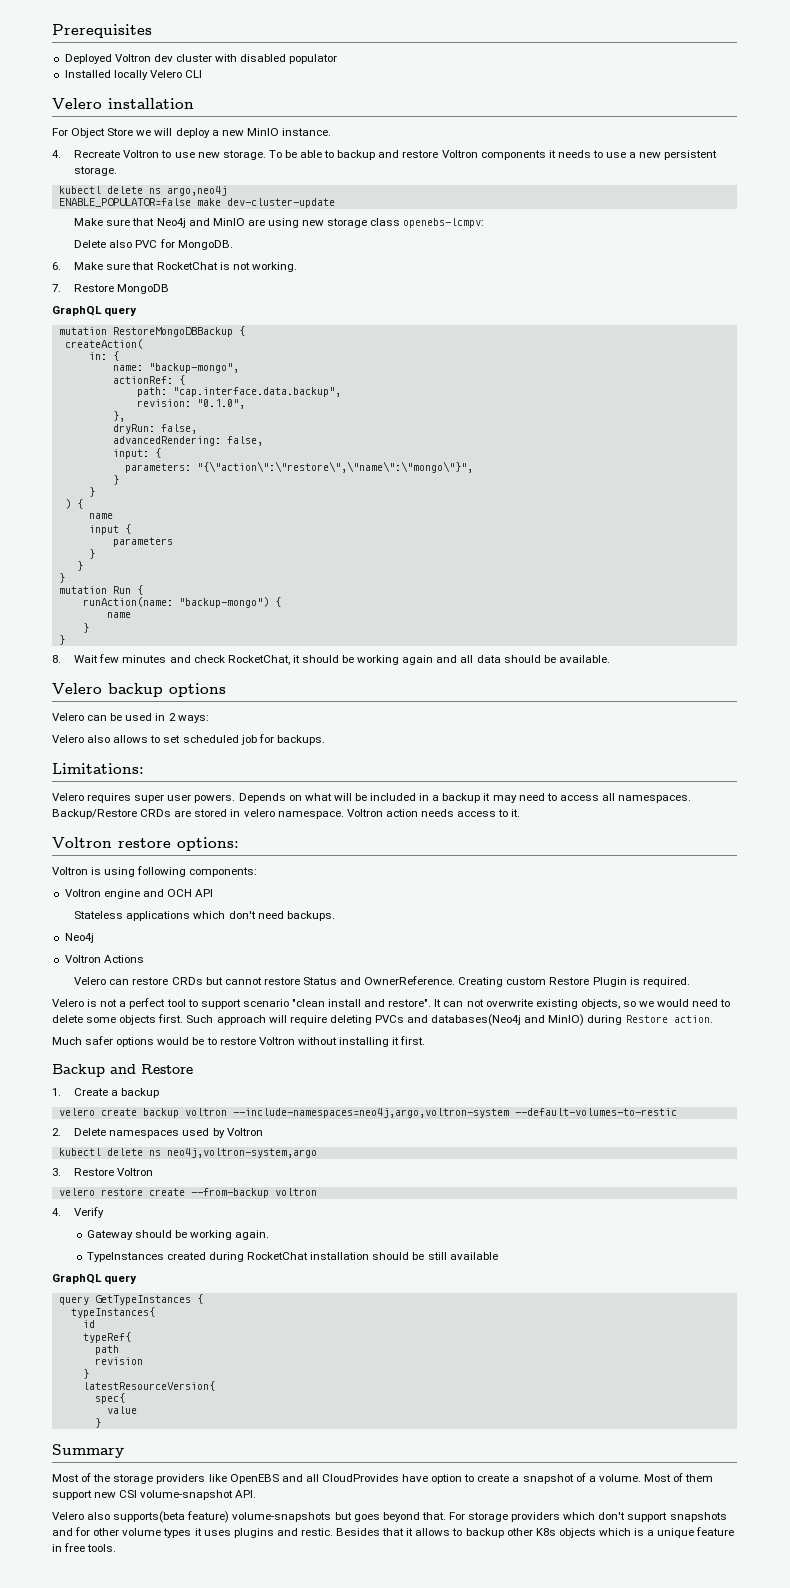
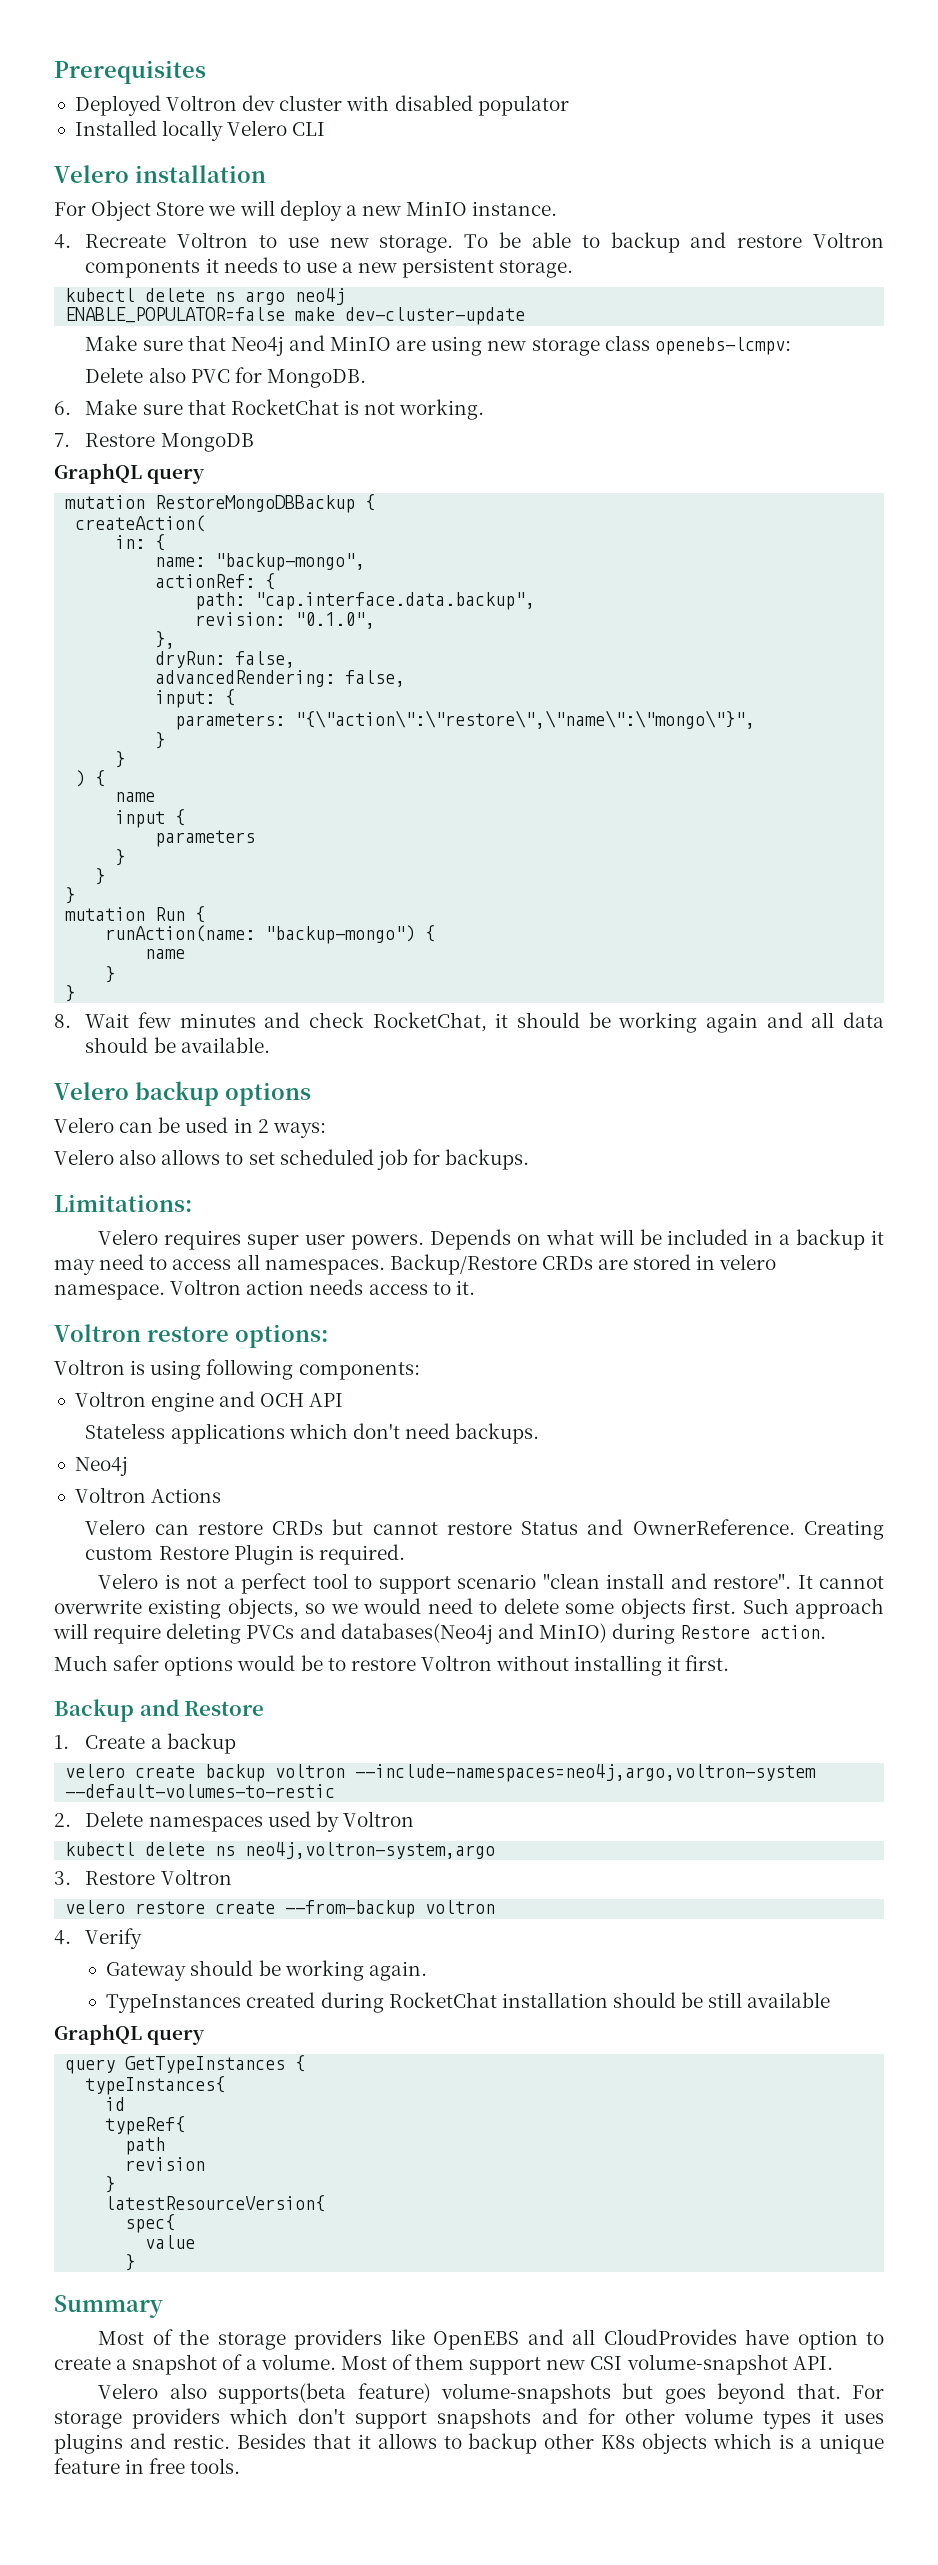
- kubectl delete ns argo,neo4j
+ kubectl delete ns argo neo4j
- It can not overwrite existing objects, so we would need to delete some objects first.
+ It cannot overwrite existing objects, so we would need to delete some objects first.

